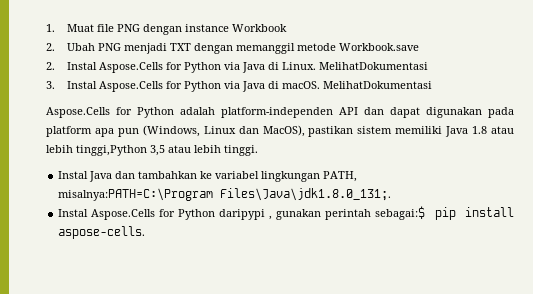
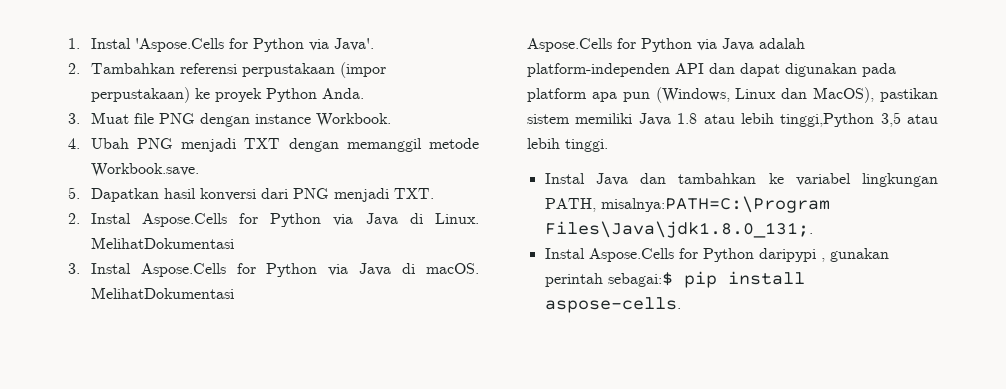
- 1. Muat file PNG dengan instance Workbook
- 2. Ubah PNG menjadi TXT dengan memanggil metode Workbook.save
+ 1. Instal 'Aspose.Cells for Python via Java'.
+ 2. Tambahkan referensi perpustakaan (impor perpustakaan) ke proyek Python Anda.
+ 3. Muat file PNG dengan instance Workbook.
+ 4. Ubah PNG menjadi TXT dengan memanggil metode Workbook.save.
+ 5. Dapatkan hasil konversi dari PNG menjadi TXT.
- Aspose.Cells for Python adalah platform-independen API dan dapat digunakan pada platform apa pun (Windows, Linux dan MacOS), pastikan sistem memiliki Java 1.8 atau lebih tinggi,Python 3,5 atau lebih tinggi.
+ Aspose.Cells for Python via Java adalah platform-independen API dan dapat digunakan pada platform apa pun (Windows, Linux dan MacOS), pastikan sistem memiliki Java 1.8 atau lebih tinggi,Python 3,5 atau lebih tinggi.

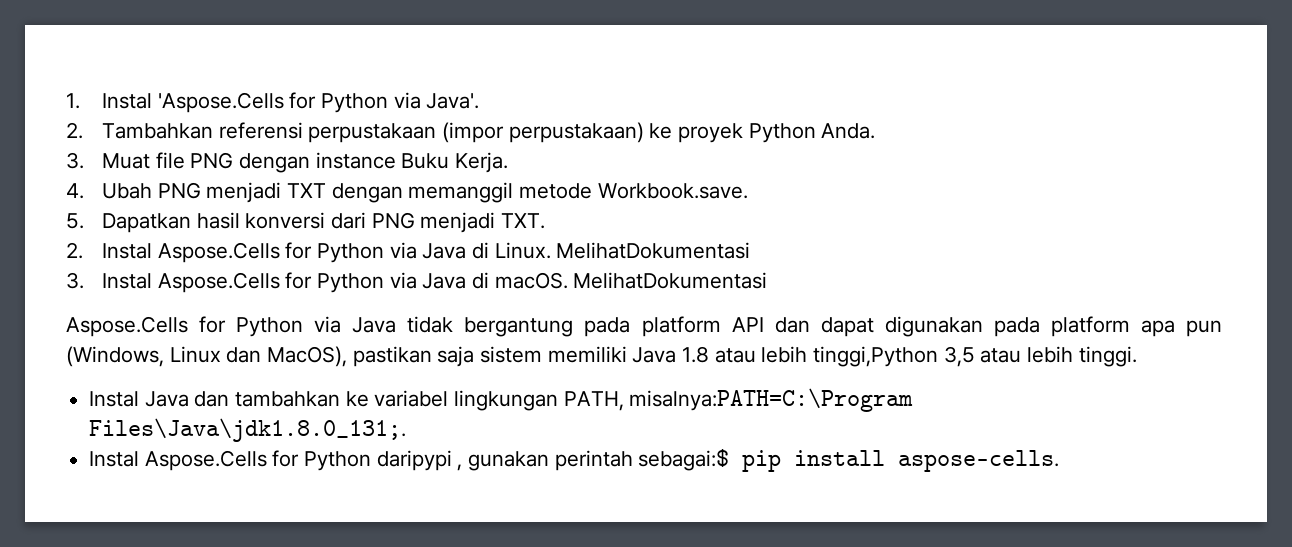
- 3. Muat file PNG dengan instance Workbook.
+ 3. Muat file PNG dengan instance Buku Kerja.
- Aspose.Cells for Python via Java adalah platform-independen API dan dapat digunakan pada platform apa pun (Windows, Linux dan MacOS), pastikan sistem memiliki Java 1.8 atau lebih tinggi,Python 3,5 atau lebih tinggi.
+ Aspose.Cells for Python via Java tidak bergantung pada platform API dan dapat digunakan pada platform apa pun (Windows, Linux dan MacOS), pastikan saja sistem memiliki Java 1.8 atau lebih tinggi,Python 3,5 atau lebih tinggi.

